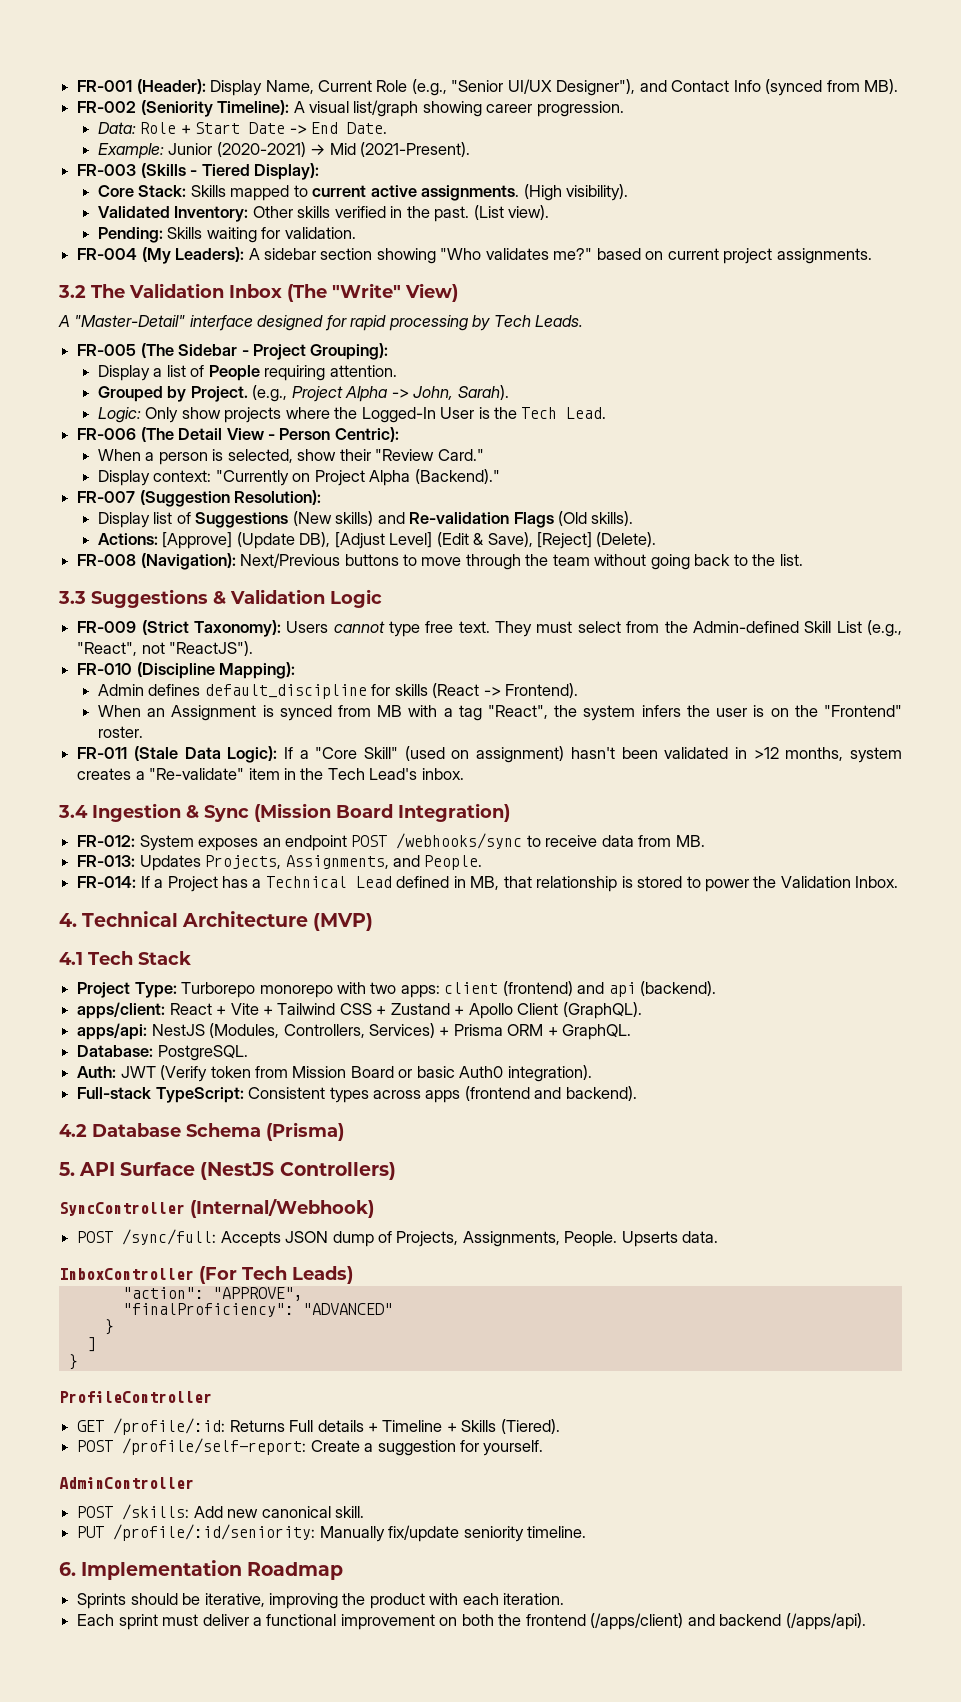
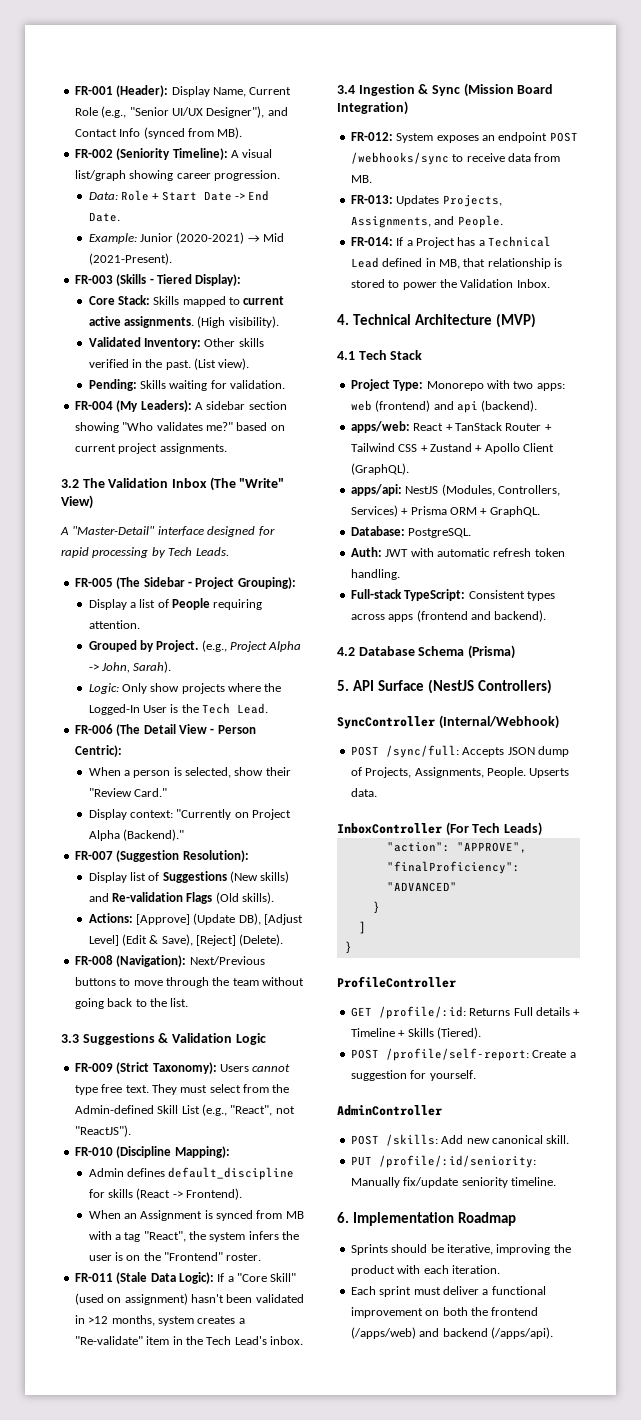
- Project Type: Turborepo monorepo with two apps: client (frontend) and api (backend).
+ Project Type: Monorepo with two apps: web (frontend) and api (backend).
- apps/client: React + Vite + Tailwind CSS + Zustand + Apollo Client (GraphQL).
+ apps/web: React + TanStack Router + Tailwind CSS + Zustand + Apollo Client (GraphQL).
- Auth: JWT (Verify token from Mission Board or basic Auth0 integration).
+ Auth: JWT with automatic refresh token handling.
- Each sprint must deliver a functional improvement on both the frontend (/apps/client) and backend (/apps/api).
+ Each sprint must deliver a functional improvement on both the frontend (/apps/web) and backend (/apps/api).

